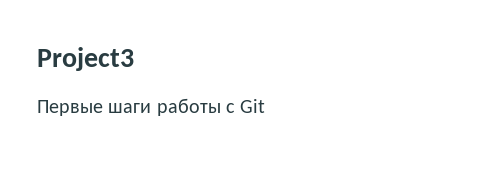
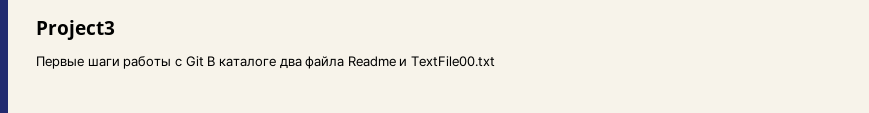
- Первые шаги работы с Git
+ Первые шаги работы с Git В каталоге два файла Readme и TextFile00.txt

